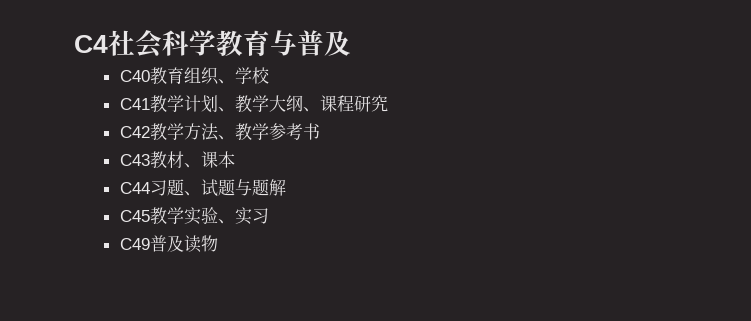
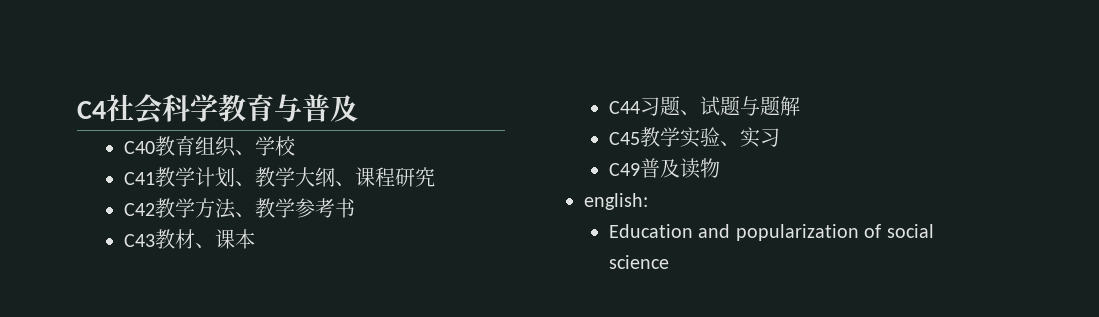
+ english:
+ Education and popularization of social science

